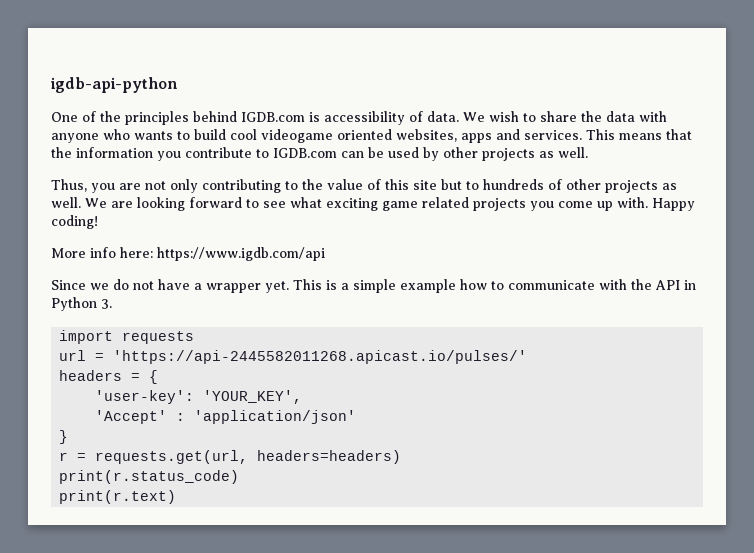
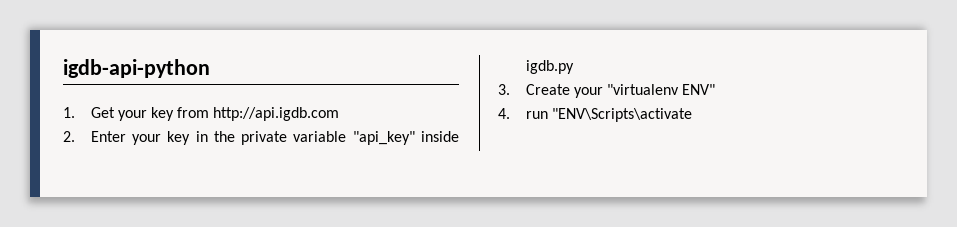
- One of the principles behind IGDB.com is accessibility of data. We wish to share the data with anyone who wants to build cool videogame oriented websites, apps and services. This means that the information you contribute to IGDB.com can be used by other projects as well.
- Thus, you are not only contributing to the value of this site but to hundreds of other projects as well. We are looking forward to see what exciting game related projects you come up with. Happy coding!
- More info here: https://www.igdb.com/api
- Since we do not have a wrapper yet. This is a simple example how to communicate with the API in Python 3.
- import requests
- url = 'https://api-2445582011268.apicast.io/pulses/'
- headers = {
- 'user-key': 'YOUR_KEY',
- 'Accept' : 'application/json'
- }
- r = requests.get(url, headers=headers)
- print(r.status_code)
- print(r.text)
+ 1. Get your key from http://api.igdb.com
+ 2. Enter your key in the private variable "api_key" inside igdb.py
+ 3. Create your "virtualenv ENV"
+ 4. run "ENV\Scripts\activate

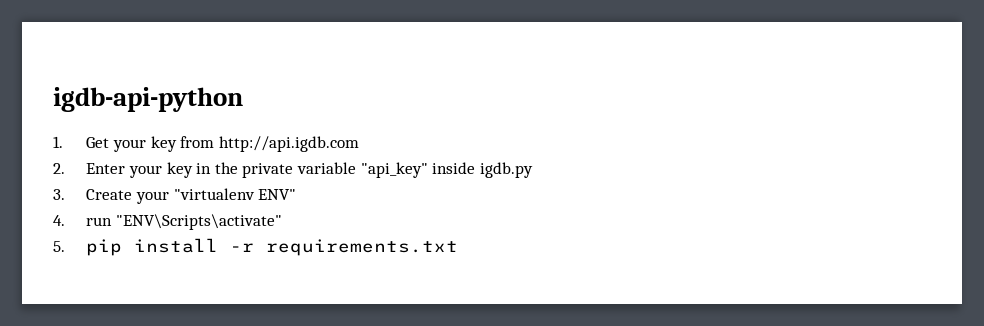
- 4. run "ENV\Scripts\activate
+ 4. run "ENV\Scripts\activate"
+ 5. pip install -r requirements.txt

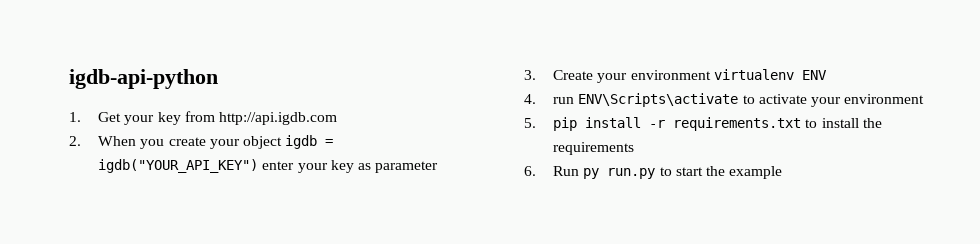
- 2. Enter your key in the private variable "api_key" inside igdb.py
+ 2. When you create your object igdb = igdb("YOUR_API_KEY") enter your key as parameter
- 3. Create your "virtualenv ENV"
+ 3. Create your environment virtualenv ENV
- 4. run "ENV\Scripts\activate"
+ 4. run ENV\Scripts\activate to activate your environment
- 5. pip install -r requirements.txt
+ 5. pip install -r requirements.txt to install the requirements
+ 6. Run py run.py to start the example

